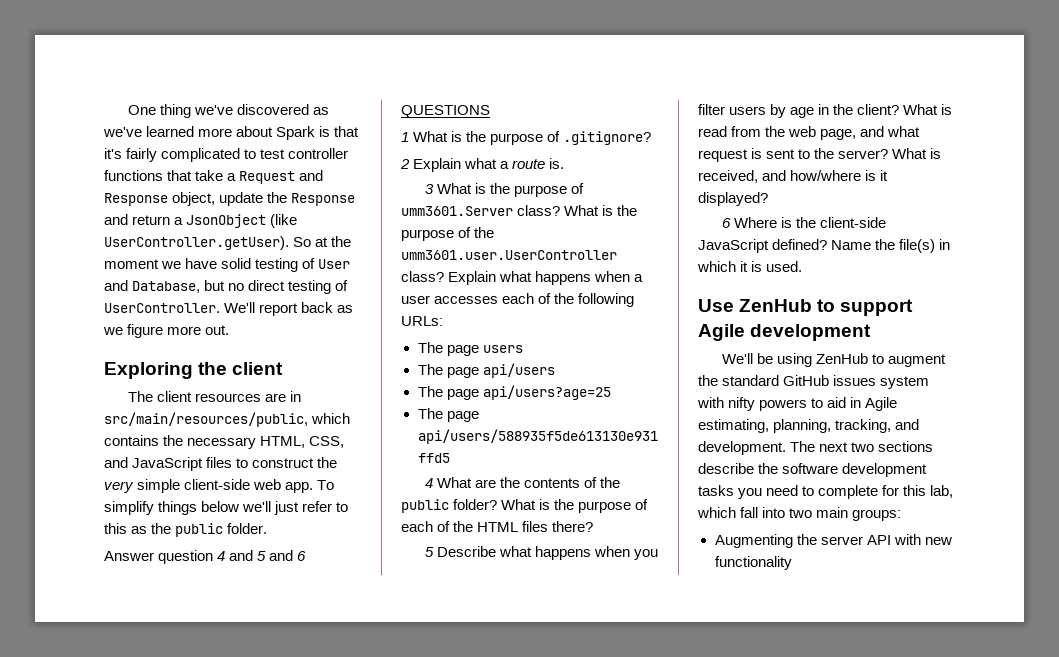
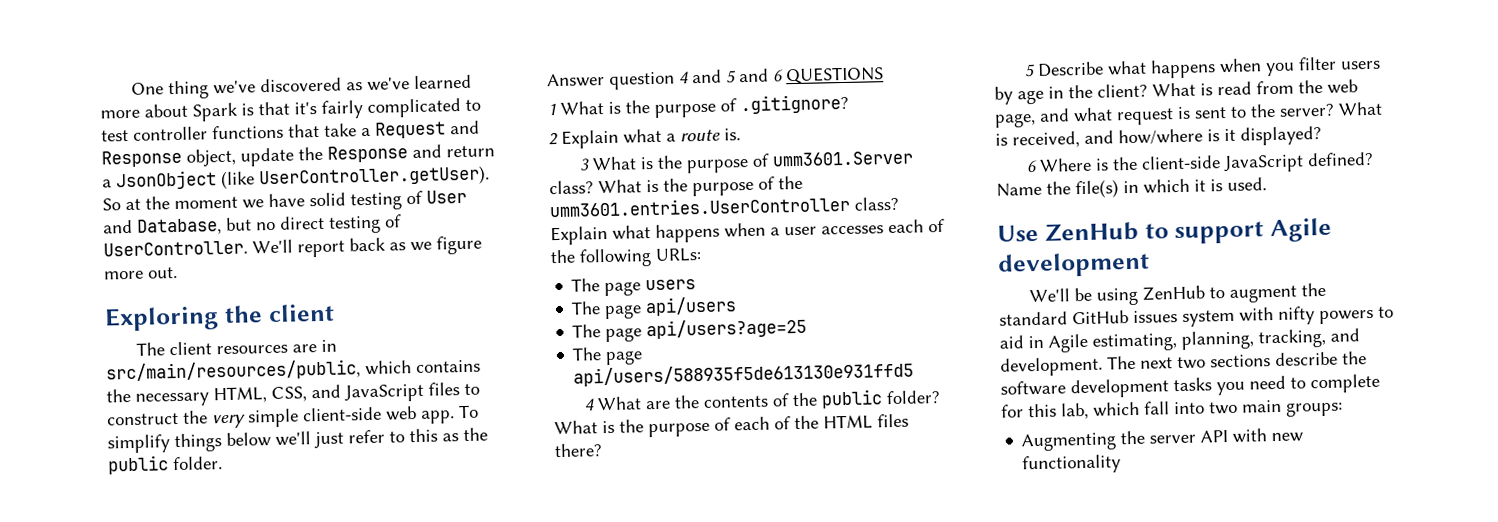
- What is the purpose of the umm3601.user.UserController class?
+ What is the purpose of the umm3601.entries.UserController class?

